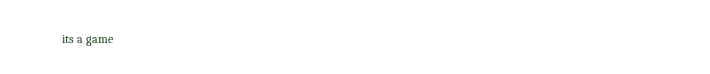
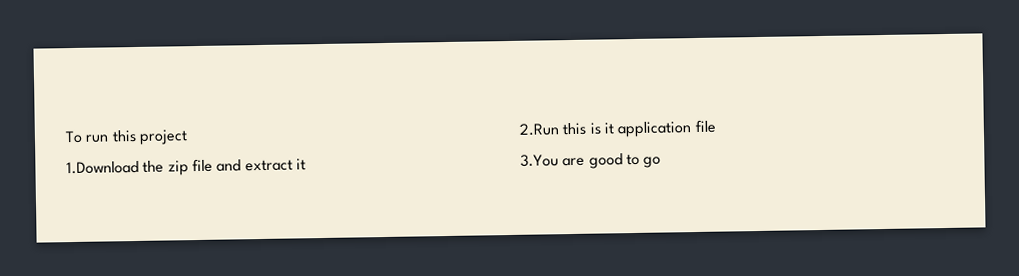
- its a game
+ To run this project
+ 1.Download the zip file and extract it
+ 2.Run this is it application file
+ 3.You are good to go

